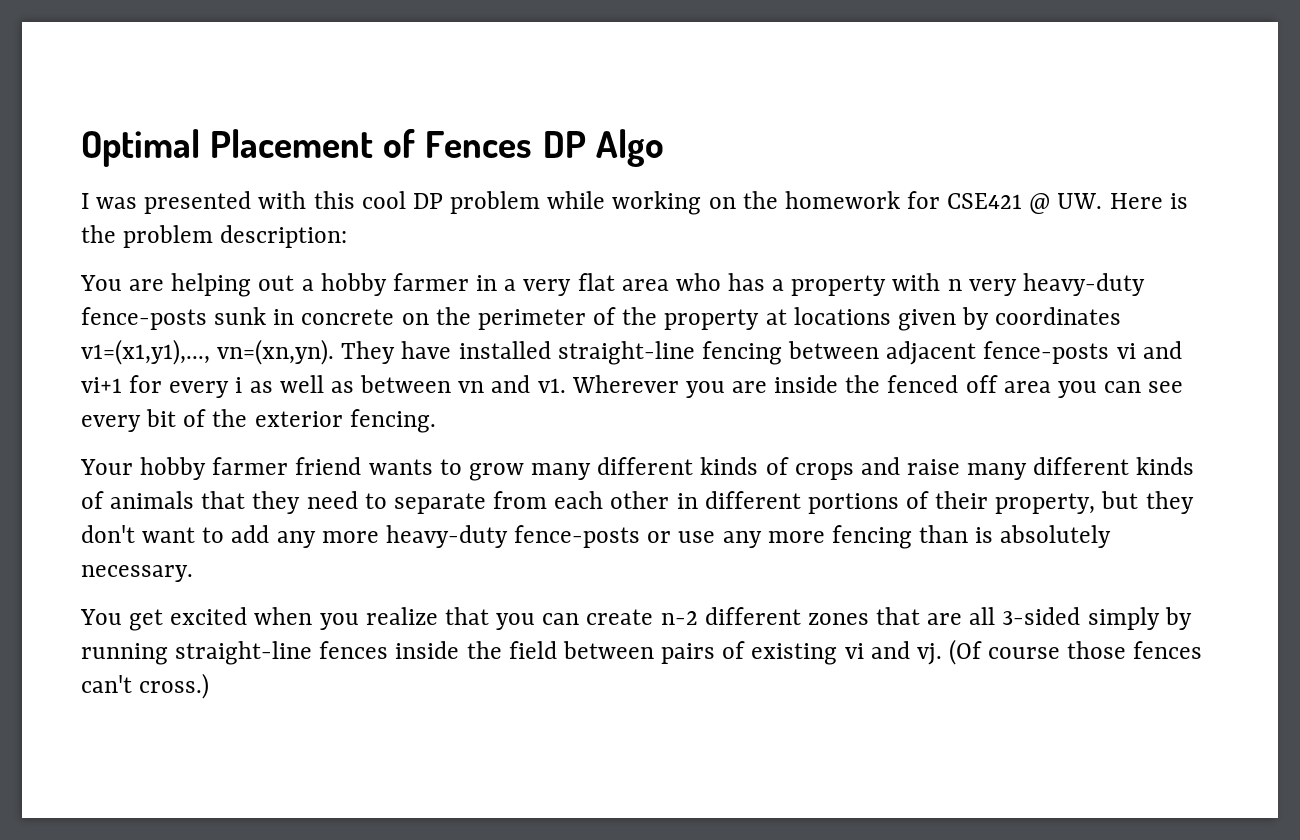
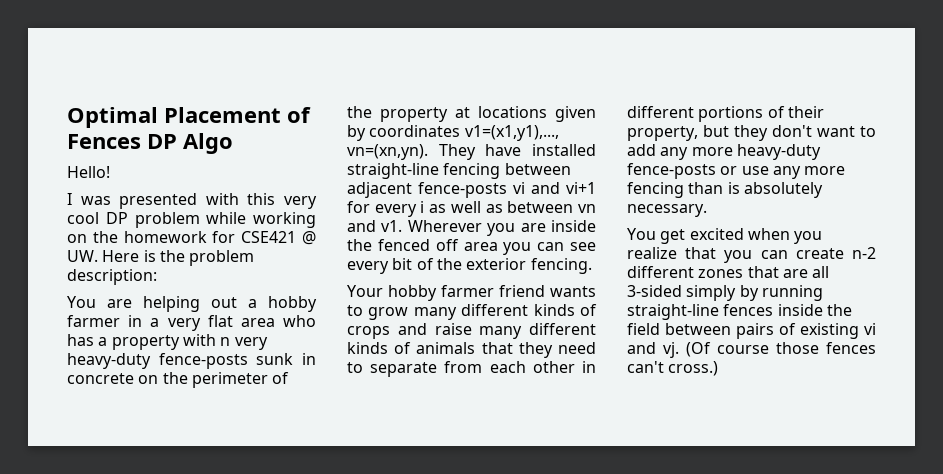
+ Hello!
- I was presented with this cool DP problem while working on the homework for CSE421 @ UW. Here is the problem description:
+ I was presented with this very cool DP problem while working on the homework for CSE421 @ UW. Here is the problem description:

